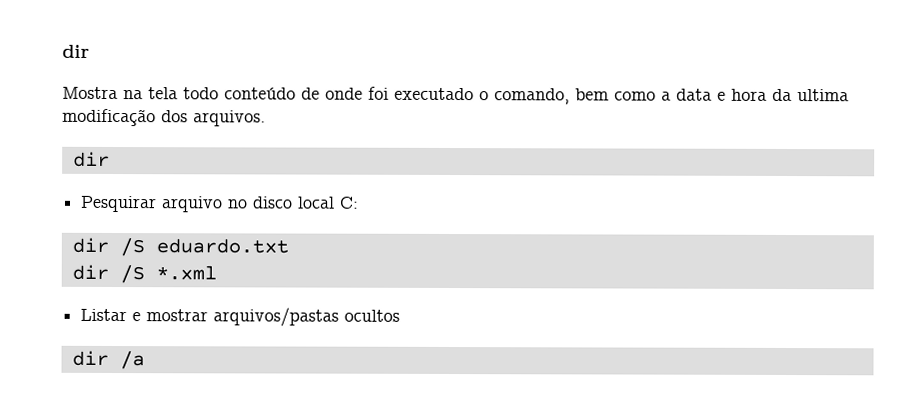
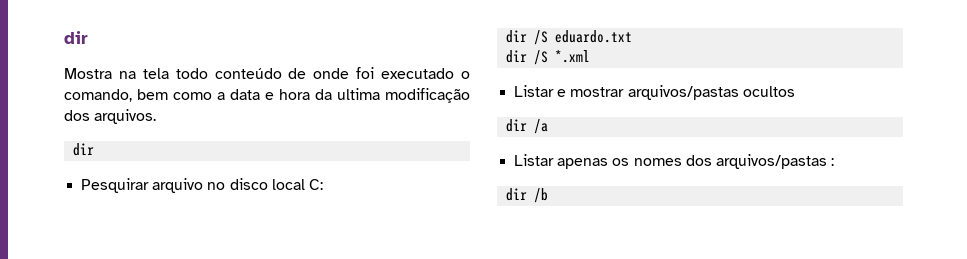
+ Listar apenas os nomes dos arquivos/pastas :
+ dir /b

